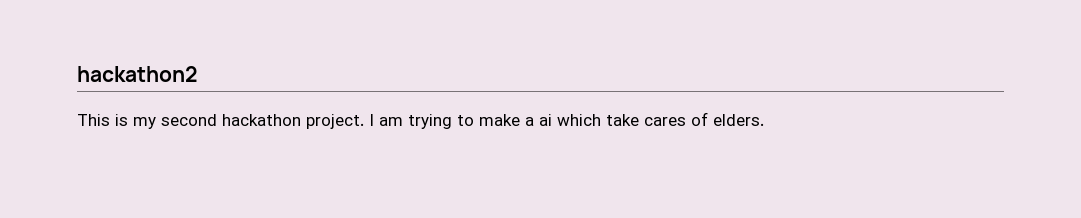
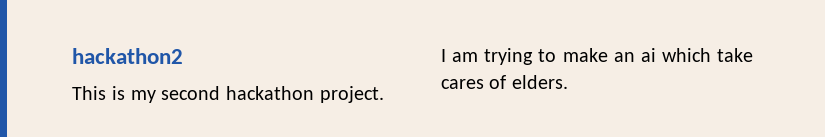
- I am trying to make a ai which take cares of elders.
+ I am trying to make an ai which take cares of elders.

